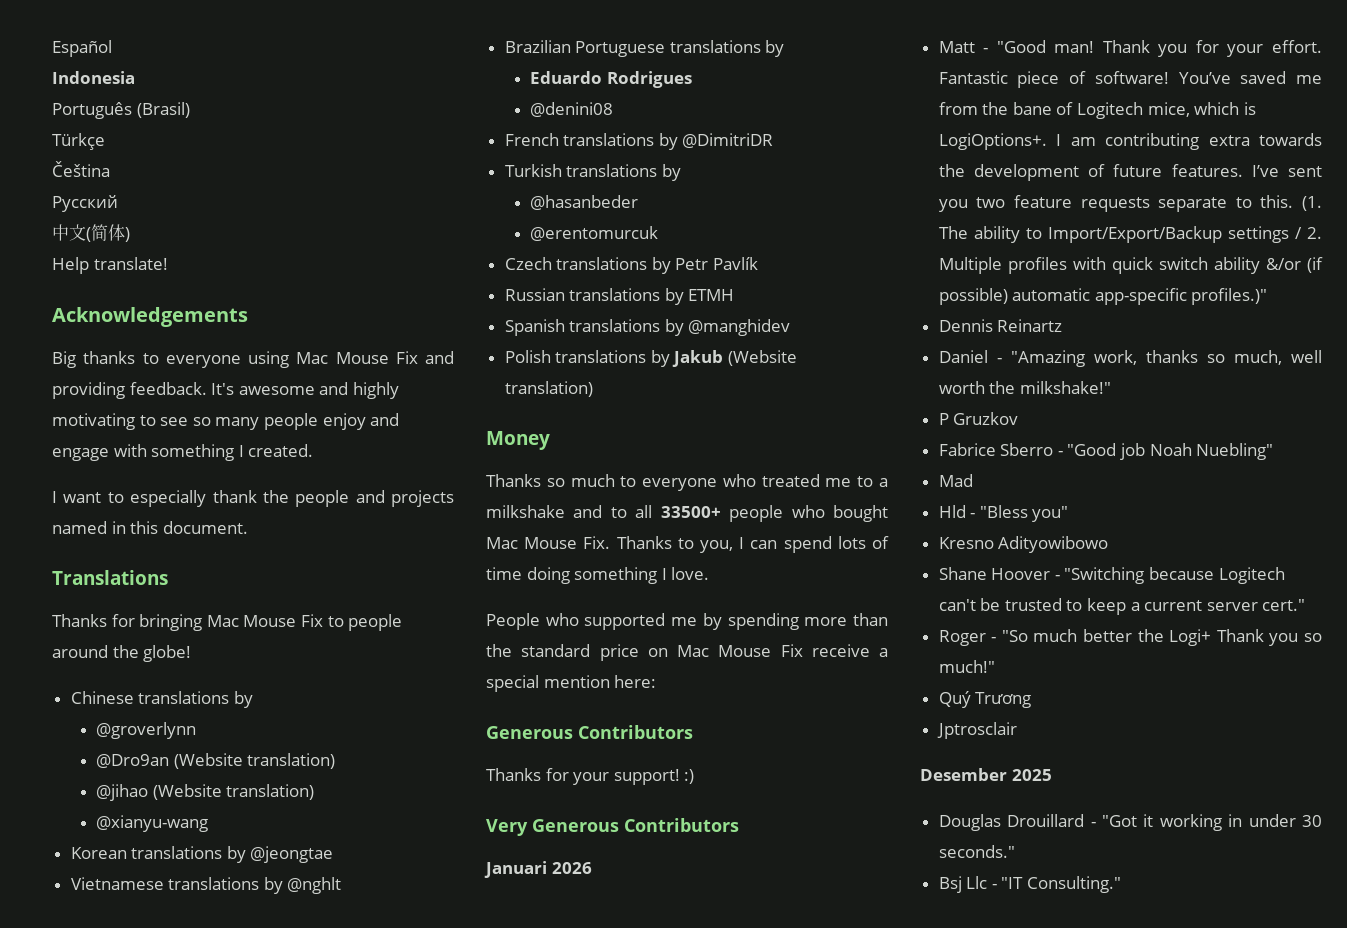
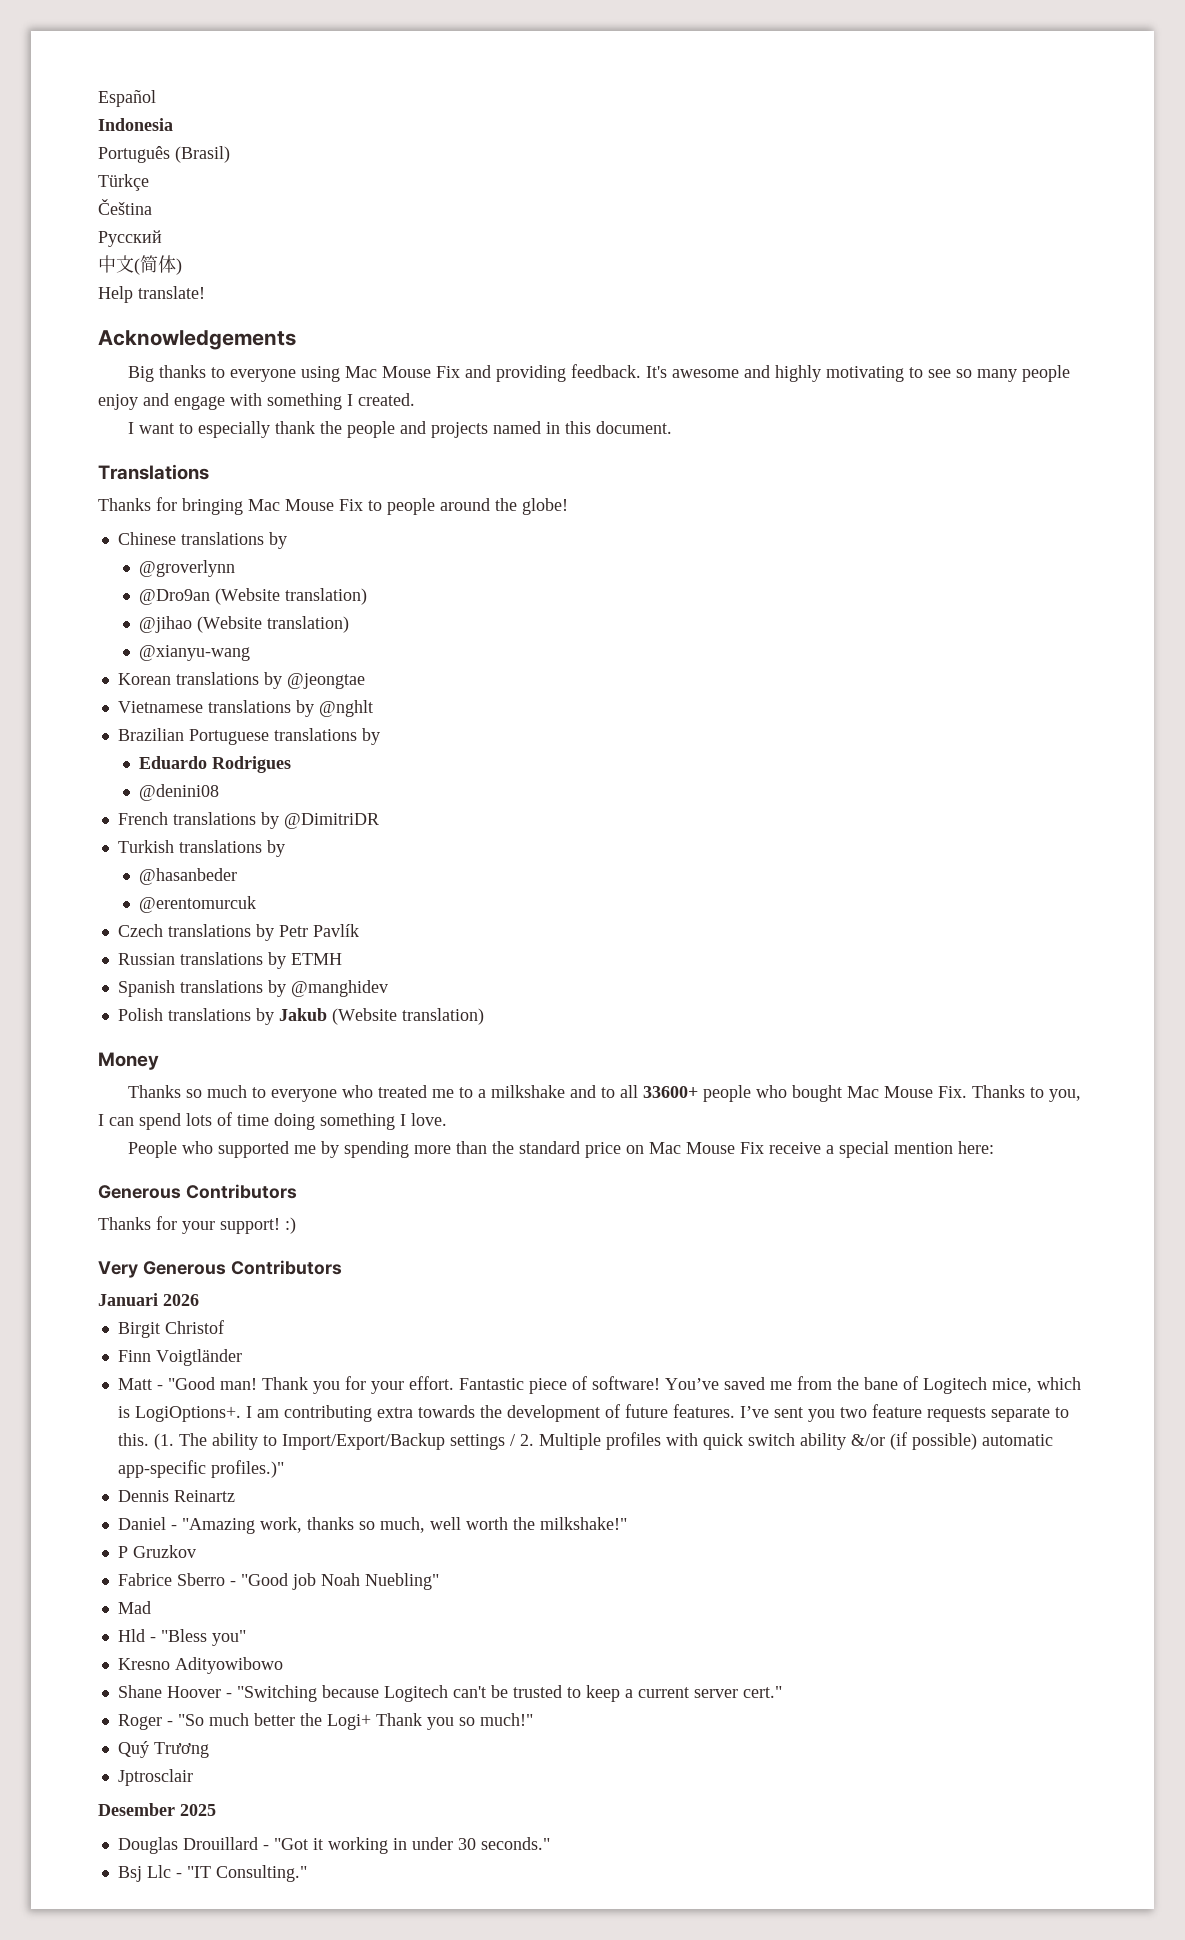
- Thanks so much to everyone who treated me to a milkshake and to all 33500+ people who bought Mac Mouse Fix. Thanks to you, I can spend lots of time doing something I love.
+ Thanks so much to everyone who treated me to a milkshake and to all 33600+ people who bought Mac Mouse Fix. Thanks to you, I can spend lots of time doing something I love.
+ Birgit Christof
+ Finn Voigtländer

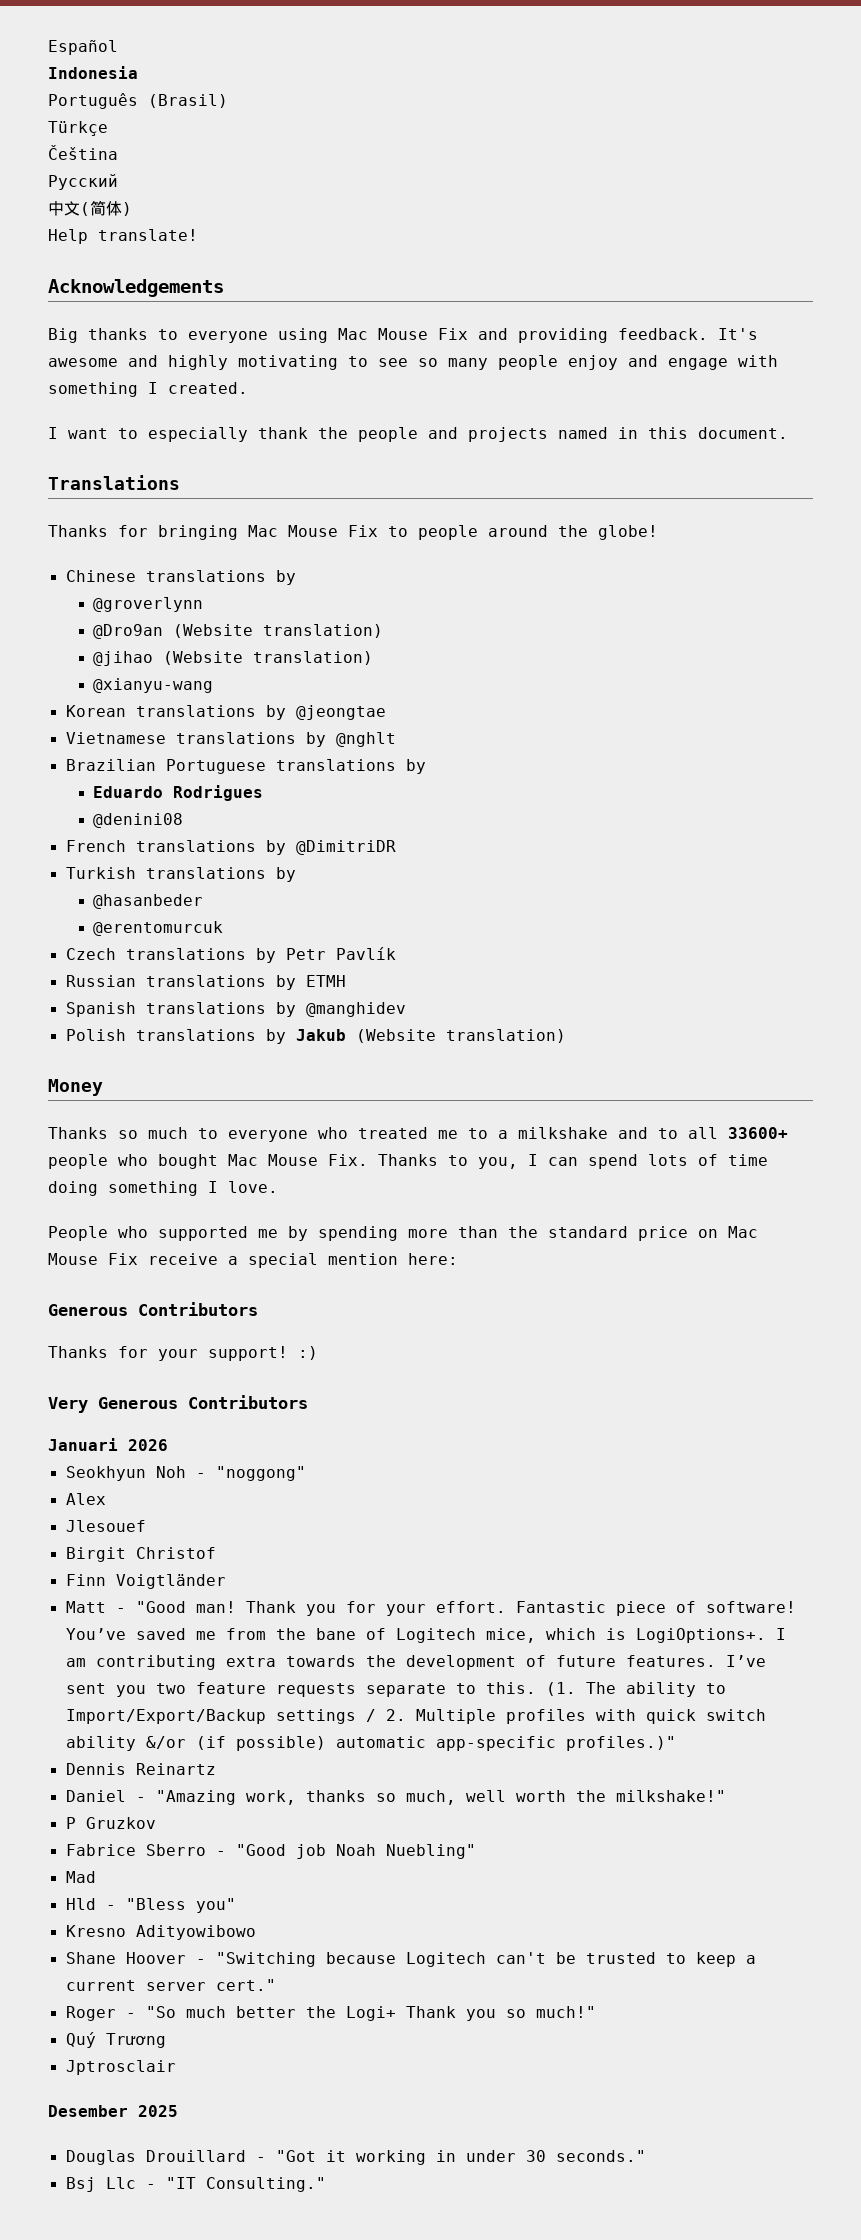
+ Seokhyun Noh - "noggong"
+ Alex
+ Jlesouef

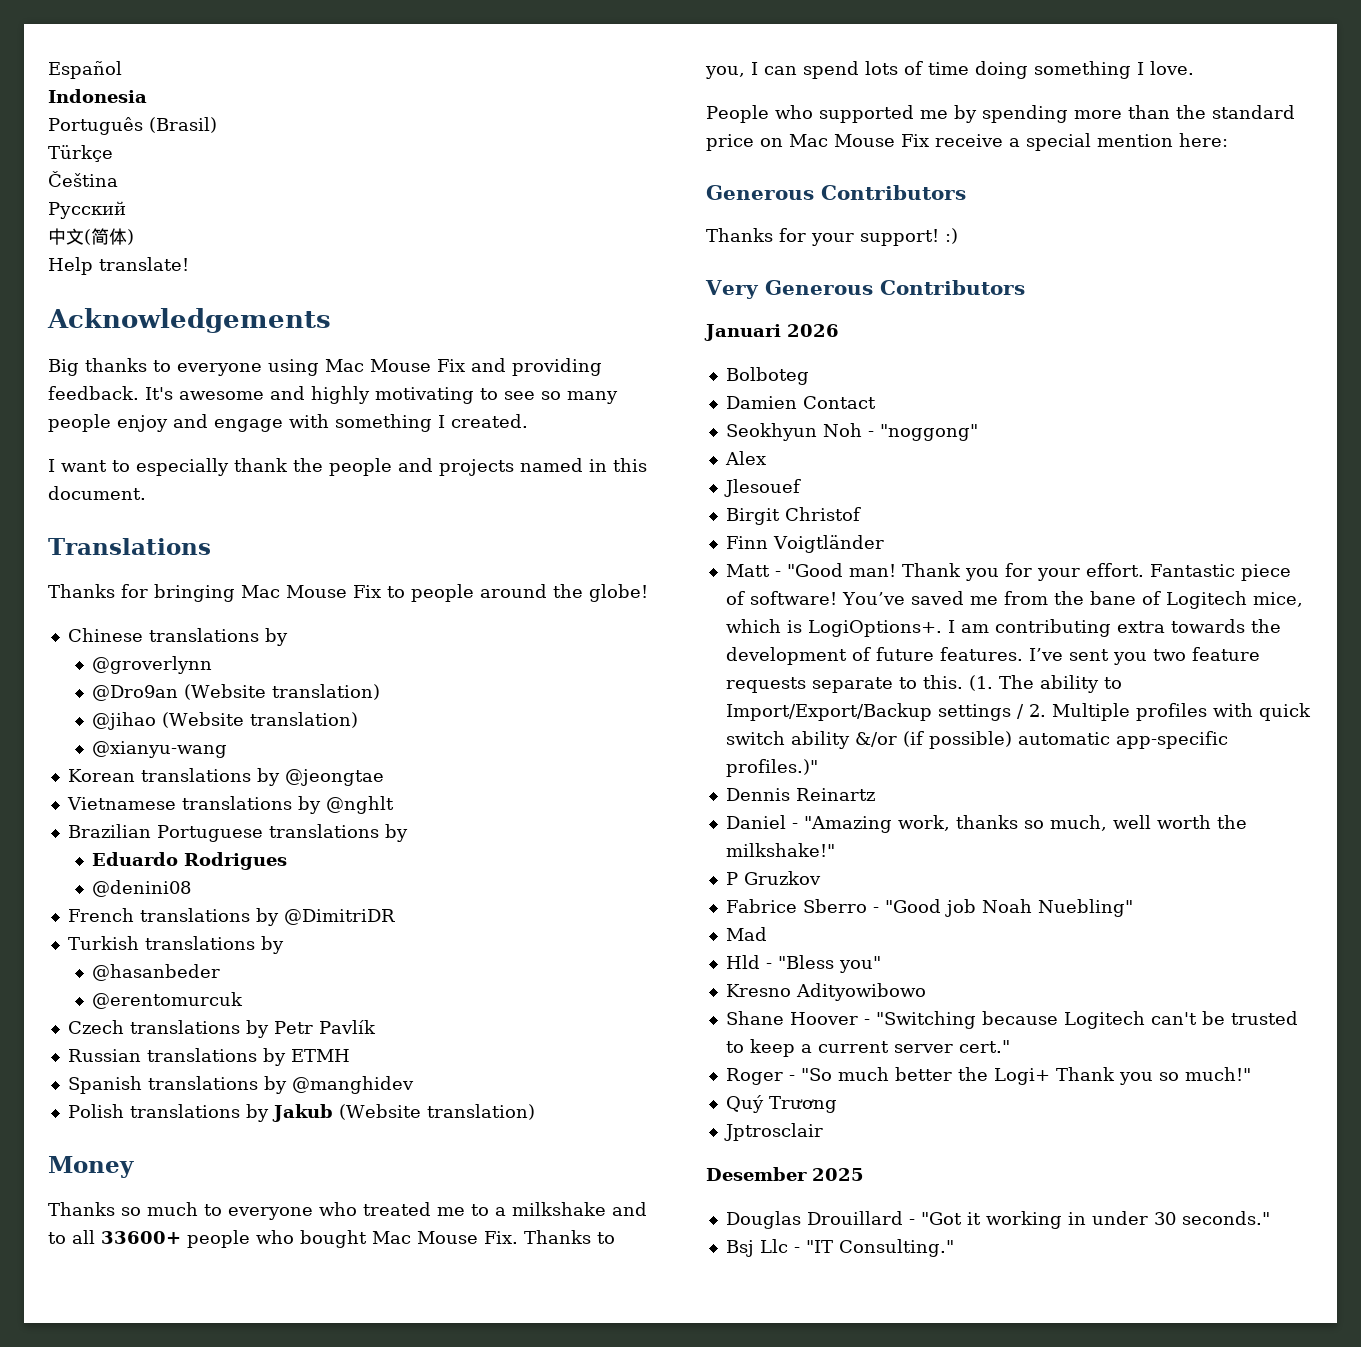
+ Bolboteg
+ Damien Contact

